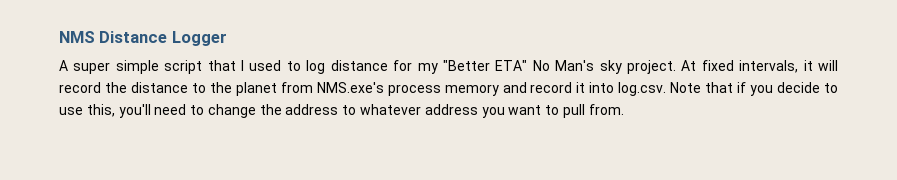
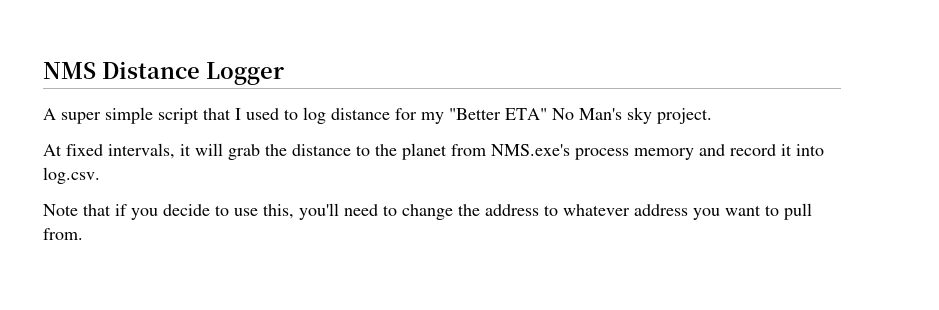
- A super simple script that I used to log distance for my "Better ETA" No Man's sky project. At fixed intervals, it will record the distance to the planet from NMS.exe's process memory and record it into log.csv. Note that if you decide to use this, you'll need to change the address to whatever address you want to pull from.
+ A super simple script that I used to log distance for my "Better ETA" No Man's sky project.
+ At fixed intervals, it will grab the distance to the planet from NMS.exe's process memory and record it into log.csv.
+ Note that if you decide to use this, you'll need to change the address to whatever address you want to pull from.

